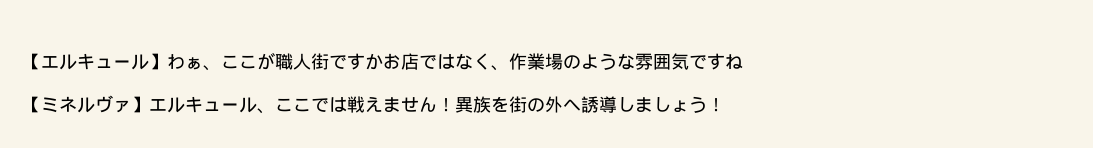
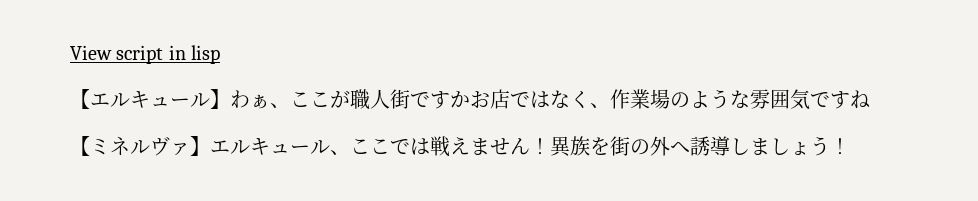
+ View script in lisp

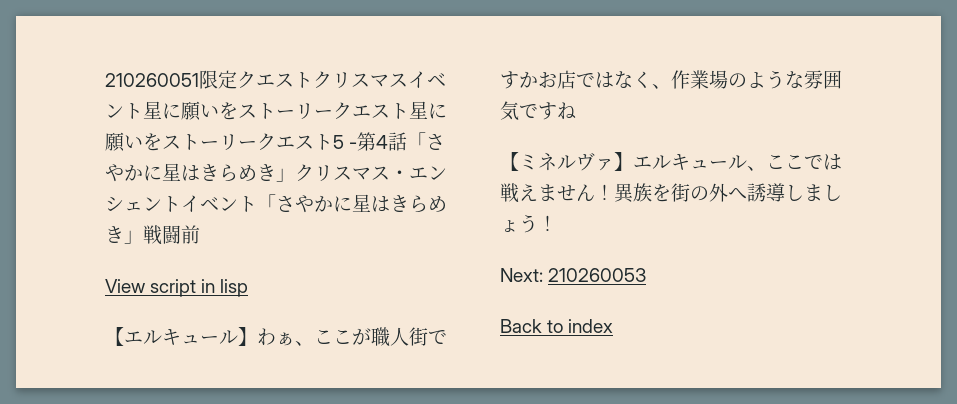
+ 210260051限定クエストクリスマスイベント星に願いをストーリークエスト星に願いをストーリークエスト5 -第4話「さやかに星はきらめき」クリスマス・エンシェントイベント「さやかに星はきらめき」戦闘前
+ Next: 210260053
+ Back to index

